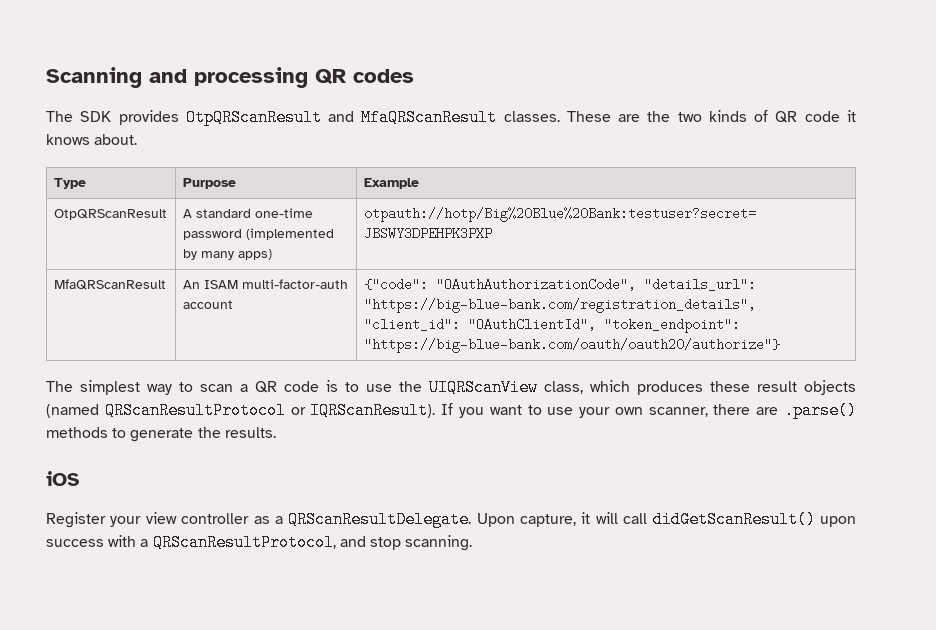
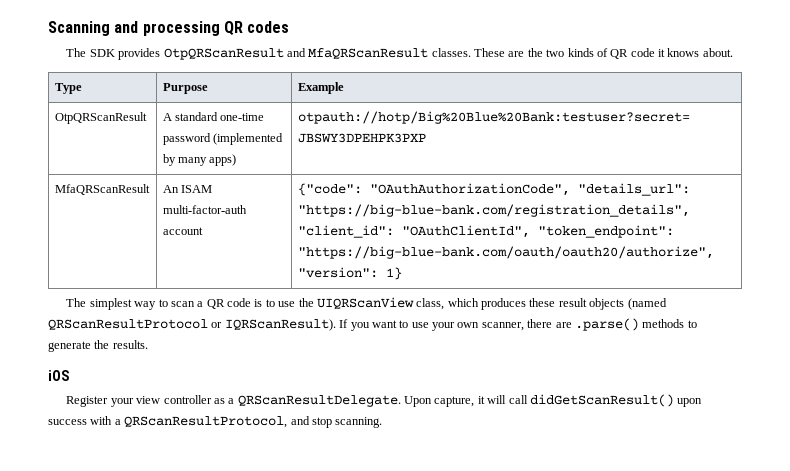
- MfaQRScanResult | An ISAM multi-factor-auth account | {"code": "OAuthAuthorizationCode", "details_url": "https://big-blue-bank.com/registration_details", "client_id": "OAuthClientId", "token_endpoint": "https://big-blue-bank.com/oauth/oauth20/authorize"}
+ MfaQRScanResult | An ISAM multi-factor-auth account | {"code": "OAuthAuthorizationCode", "details_url": "https://big-blue-bank.com/registration_details", "client_id": "OAuthClientId", "token_endpoint": "https://big-blue-bank.com/oauth/oauth20/authorize", "version": 1}

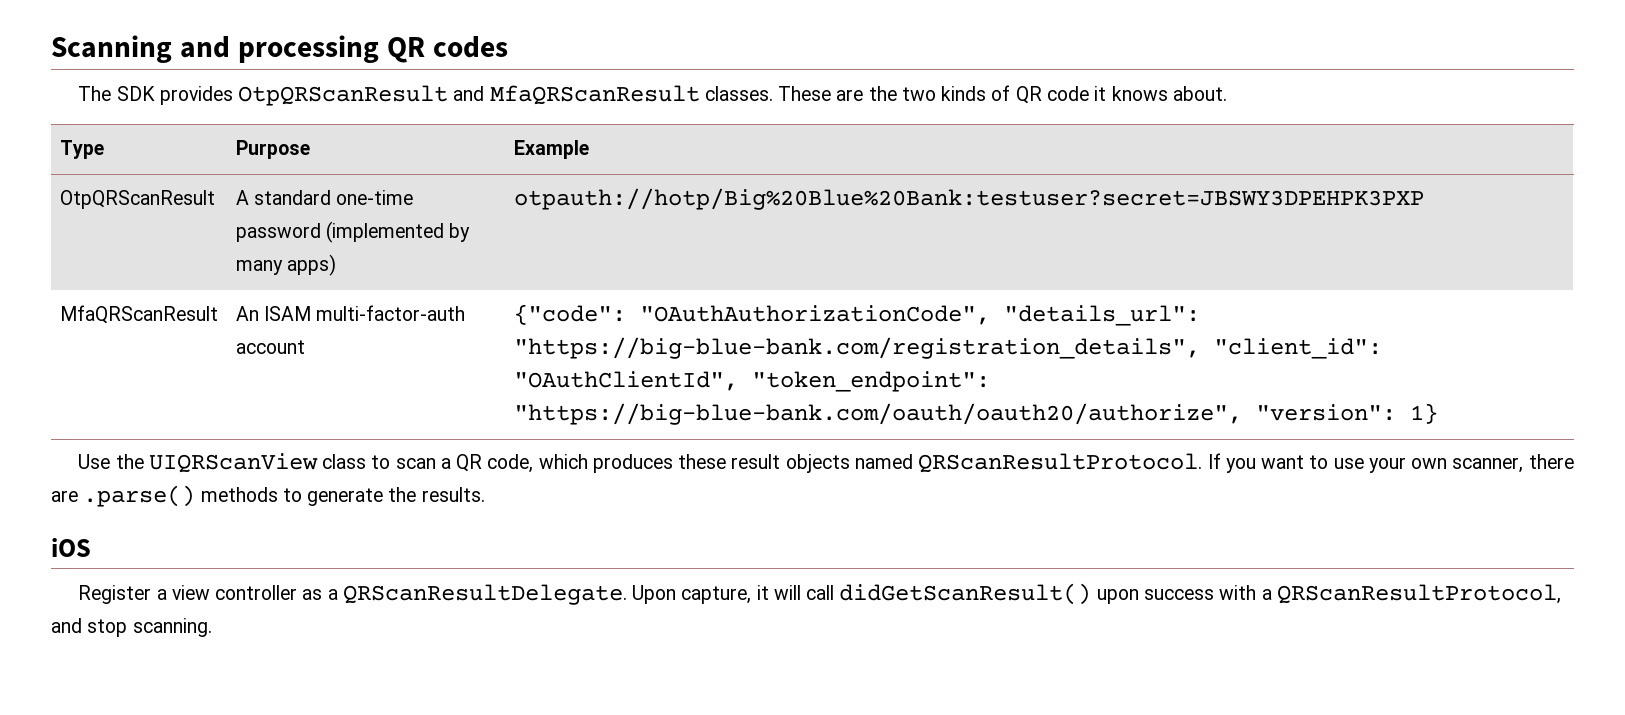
- The simplest way to scan a QR code is to use the UIQRScanView class, which produces these result objects (named QRScanResultProtocol or IQRScanResult).
+ Use the UIQRScanView class to scan a QR code, which produces these result objects named QRScanResultProtocol.
- Register your view controller as a QRScanResultDelegate.
+ Register a view controller as a QRScanResultDelegate.

